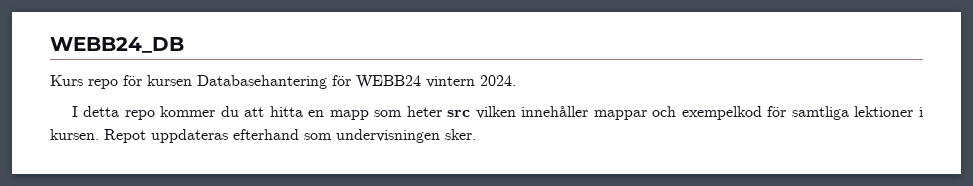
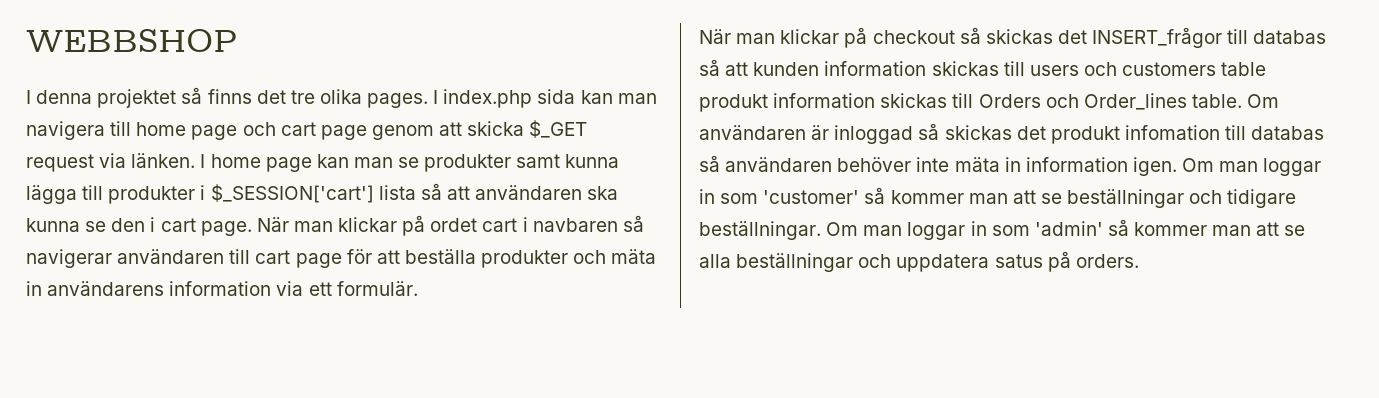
- WEBB24_DB
- Kurs repo för kursen Databasehantering för WEBB24 vintern 2024.
- I detta repo kommer du att hitta en mapp som heter src vilken innehåller mappar och exempelkod för samtliga lektioner i kursen. Repot uppdateras efterhand som undervisningen sker.
+ WEBBSHOP
+ I denna projektet så finns det tre olika pages. I index.php sida kan man navigera till home page och cart page genom att skicka $_GET request via länken. I home page kan man se produkter samt kunna lägga till produkter i $_SESSION['cart'] lista så att användaren ska kunna se den i cart page. När man klickar på ordet cart i navbaren så navigerar användaren till cart page för att beställa produkter och mäta in användarens information via ett formulär.
+ När man klickar på checkout så skickas det INSERT_frågor till databas så att kunden information skickas till users och customers table produkt information skickas till Orders och Order_lines table. Om användaren är inloggad så skickas det produkt infomation till databas så användaren behöver inte mäta in information igen. Om man loggar in som 'customer' så kommer man att se beställningar och tidigare beställningar. Om man loggar in som 'admin' så kommer man att se alla beställningar och uppdatera satus på orders.

